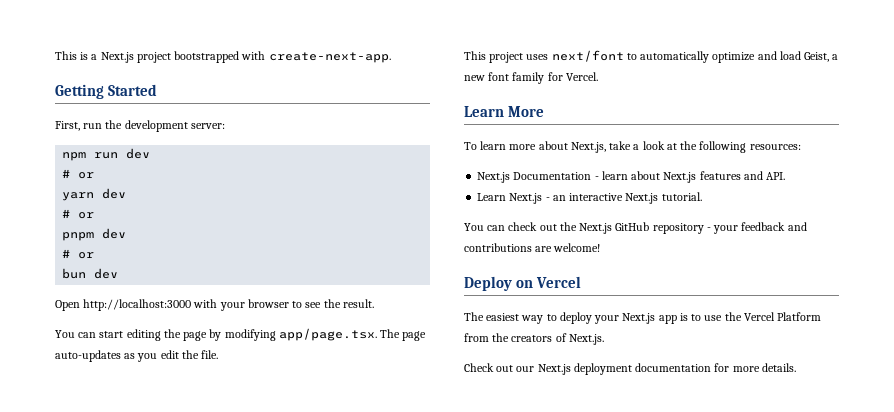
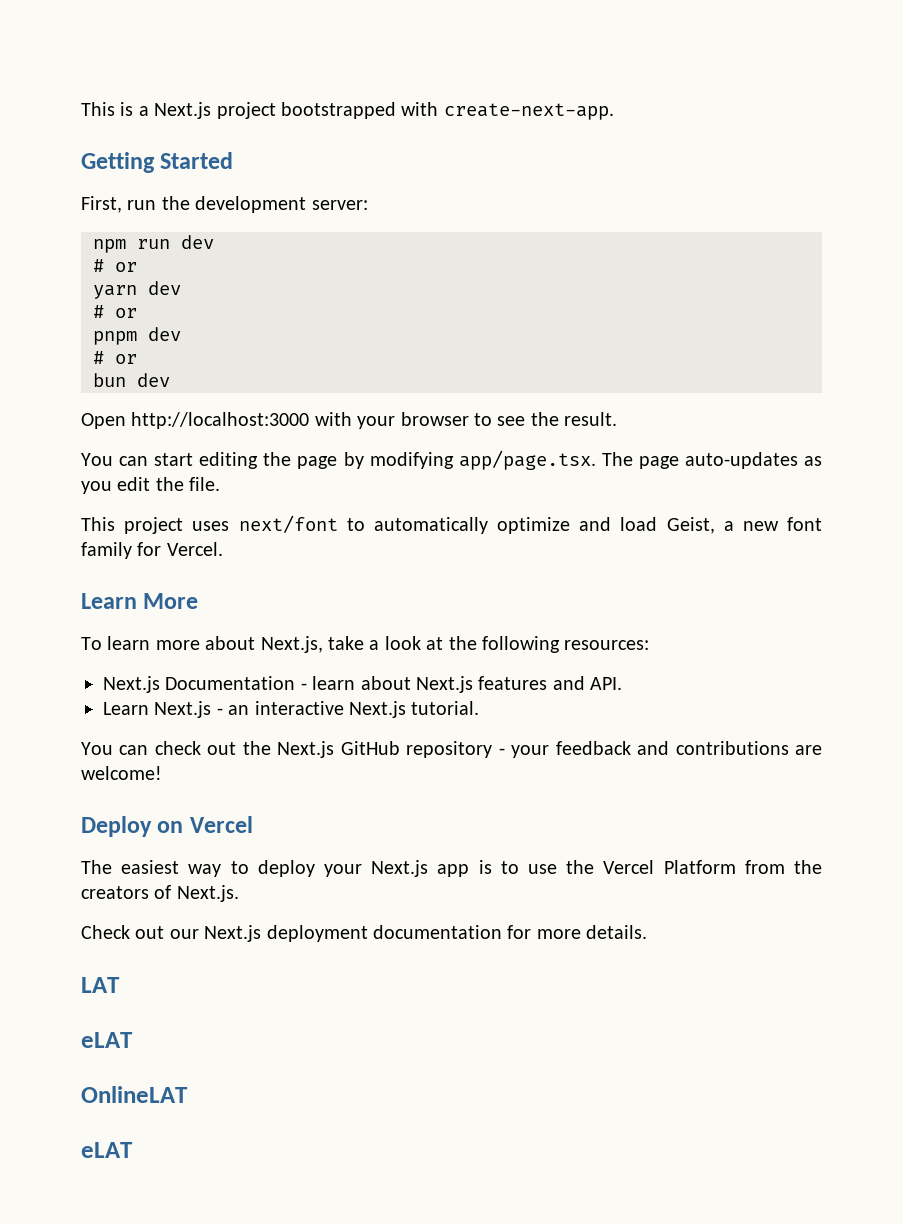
+ LAT
+ eLAT
+ OnlineLAT
+ eLAT

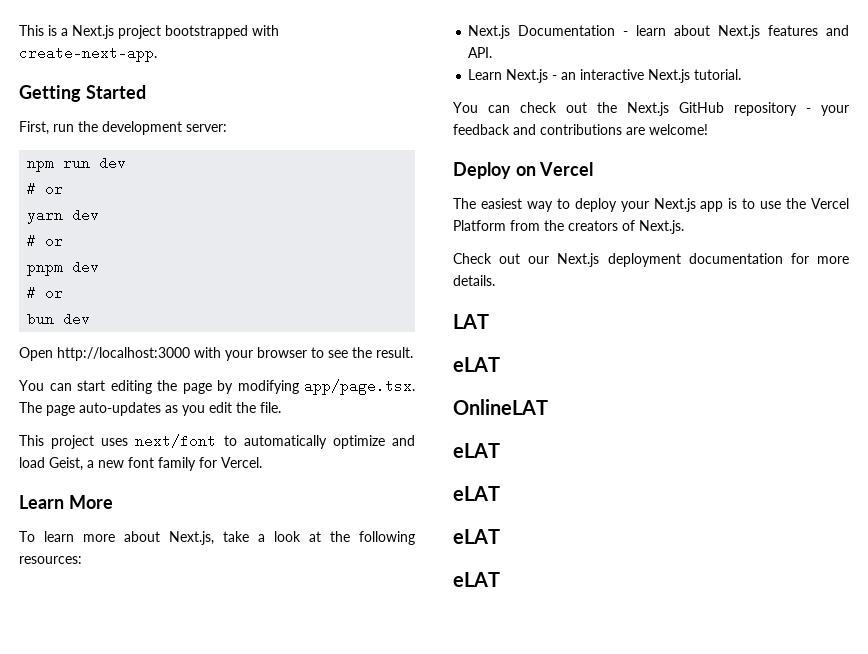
  OnlineLAT
+ eLAT
+ eLAT
+ eLAT

